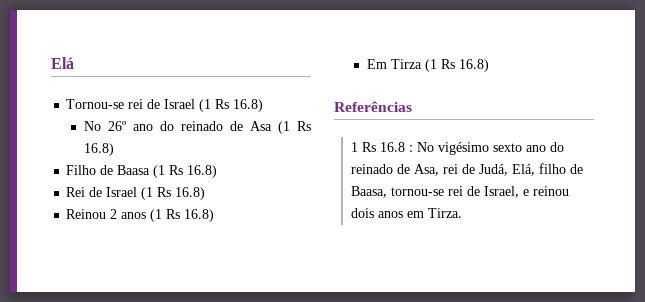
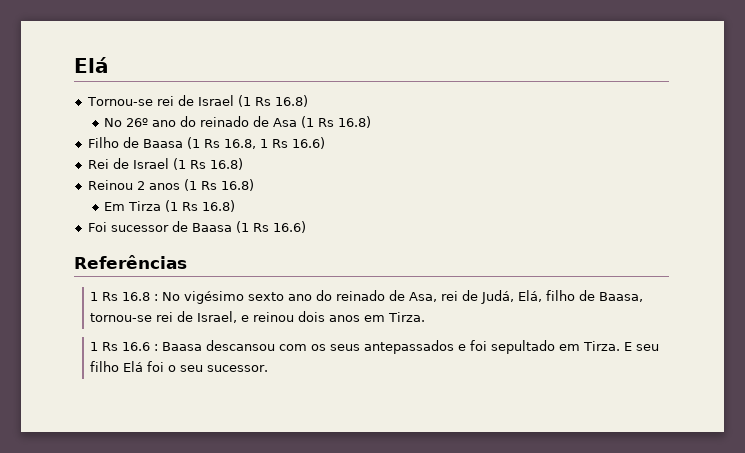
- Filho de Baasa (1 Rs 16.8)
+ Filho de Baasa (1 Rs 16.8, 1 Rs 16.6)
+ Foi sucessor de Baasa (1 Rs 16.6)
+ 1 Rs 16.6 : Baasa descansou com os seus antepassados e foi sepultado em Tirza. E seu filho Elá foi o seu sucessor.

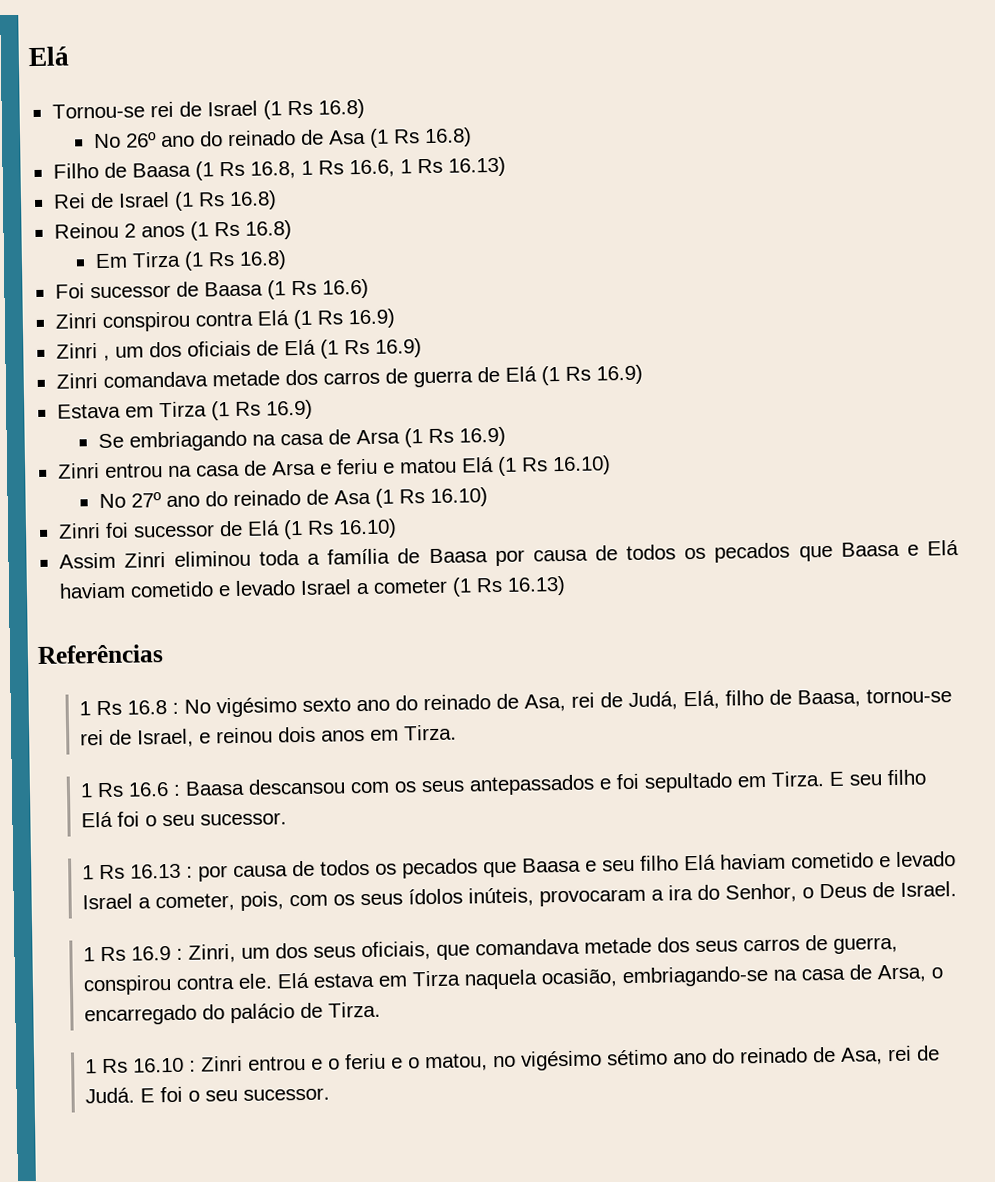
- Filho de Baasa (1 Rs 16.8, 1 Rs 16.6)
+ Filho de Baasa (1 Rs 16.8, 1 Rs 16.6, 1 Rs 16.13)
+ Zinri conspirou contra Elá (1 Rs 16.9)
+ Zinri , um dos oficiais de Elá (1 Rs 16.9)
+ Zinri comandava metade dos carros de guerra de Elá (1 Rs 16.9)
+ Estava em Tirza (1 Rs 16.9)
+ Se embriagando na casa de Arsa (1 Rs 16.9)
+ Zinri entrou na casa de Arsa e feriu e matou Elá (1 Rs 16.10)
+ No 27º ano do reinado de Asa (1 Rs 16.10)
+ Zinri foi sucessor de Elá (1 Rs 16.10)
+ Assim Zinri eliminou toda a família de Baasa por causa de todos os pecados que Baasa e Elá haviam cometido e levado Israel a cometer (1 Rs 16.13)
+ 1 Rs 16.13 : por causa de todos os pecados que Baasa e seu filho Elá haviam cometido e levado Israel a cometer, pois, com os seus ídolos inúteis, provocaram a ira do Senhor, o Deus de Israel.
+ 1 Rs 16.9 : Zinri, um dos seus oficiais, que comandava metade dos seus carros de guerra, conspirou contra ele. Elá estava em Tirza naquela ocasião, embriagando-se na casa de Arsa, o encarregado do palácio de Tirza.
+ 1 Rs 16.10 : Zinri entrou e o feriu e o matou, no vigésimo sétimo ano do reinado de Asa, rei de Judá. E foi o seu sucessor.

